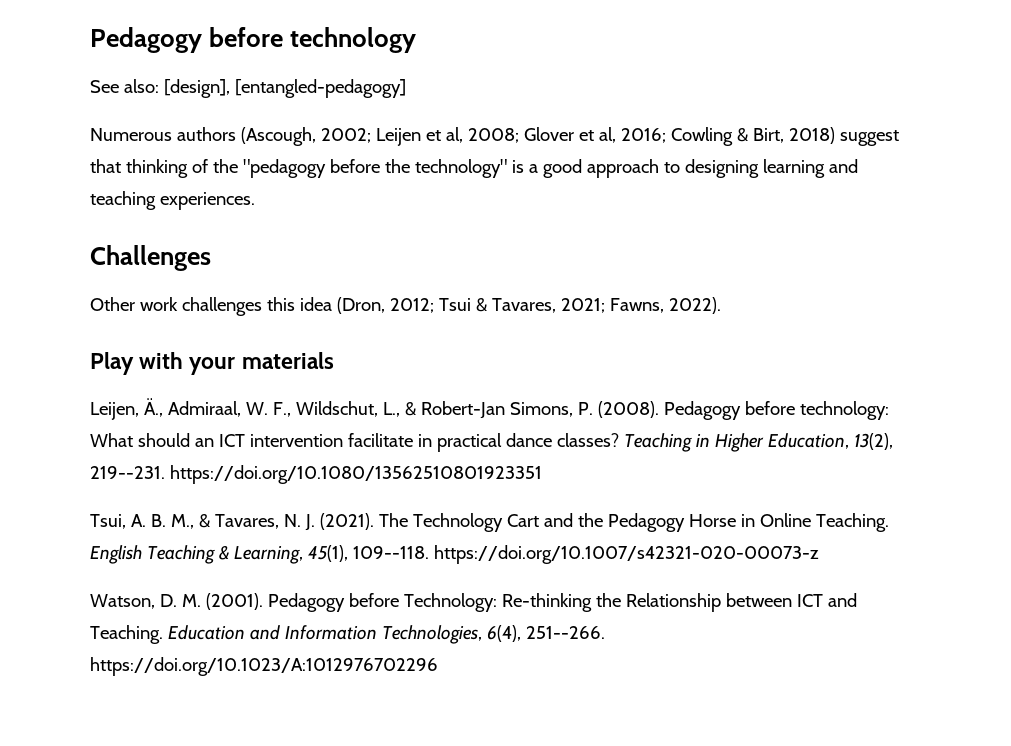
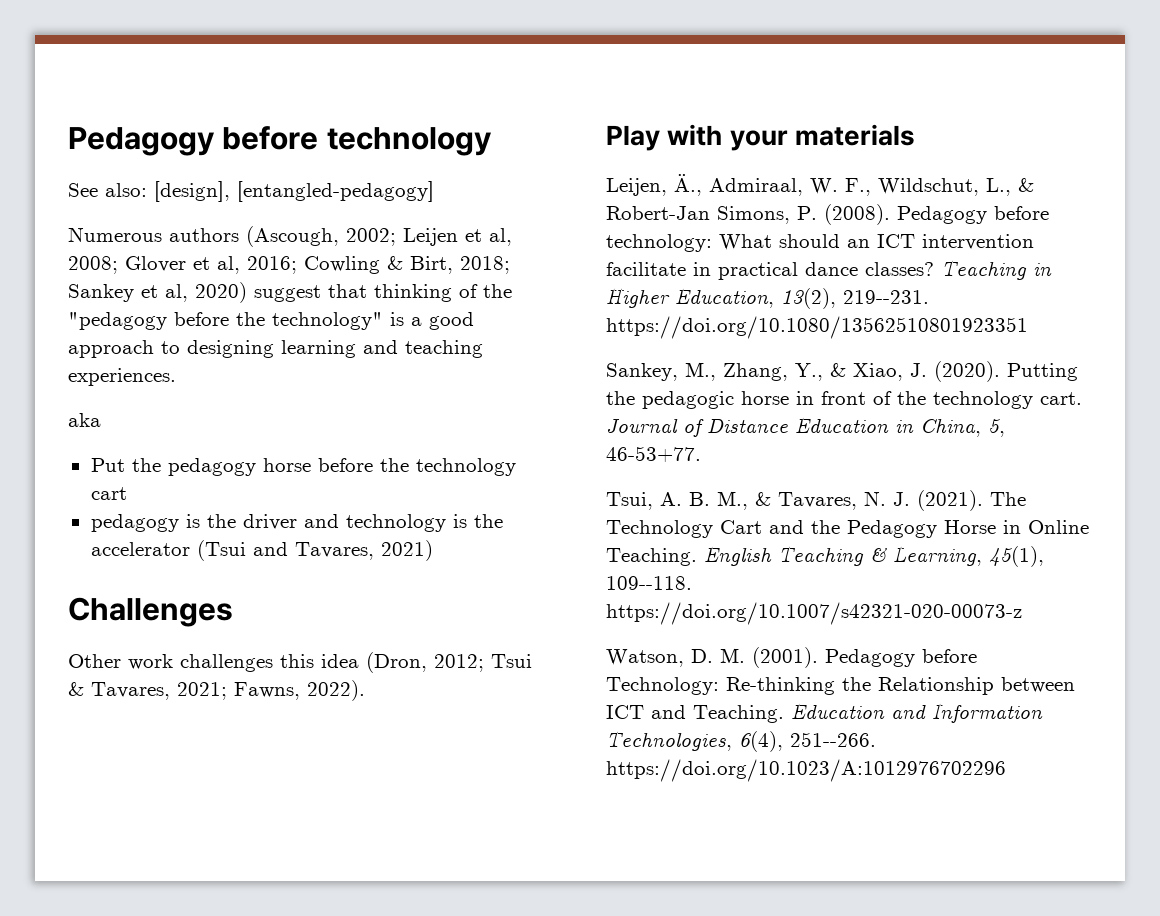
- Numerous authors (Ascough, 2002; Leijen et al, 2008; Glover et al, 2016; Cowling & Birt, 2018) suggest that thinking of the "pedagogy before the technology" is a good approach to designing learning and teaching experiences.
+ Numerous authors (Ascough, 2002; Leijen et al, 2008; Glover et al, 2016; Cowling & Birt, 2018; Sankey et al, 2020) suggest that thinking of the "pedagogy before the technology" is a good approach to designing learning and teaching experiences.
+ aka
+ Put the pedagogy horse before the technology cart
+ pedagogy is the driver and technology is the accelerator (Tsui and Tavares, 2021)
+ Sankey, M., Zhang, Y., & Xiao, J. (2020). Putting the pedagogic horse in front of the technology cart. Journal of Distance Education in China, 5, 46-53+77.

